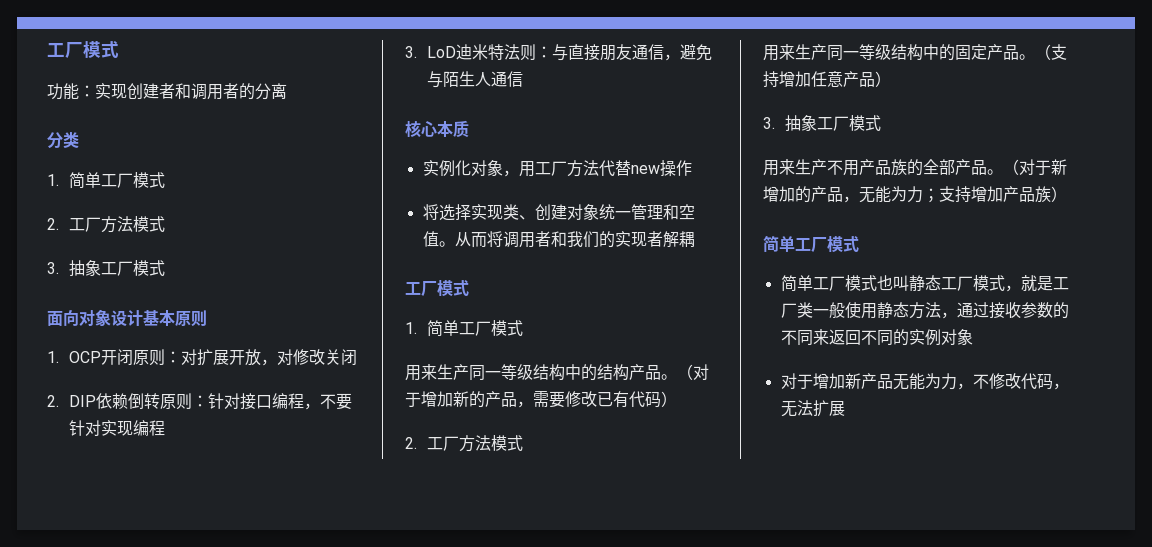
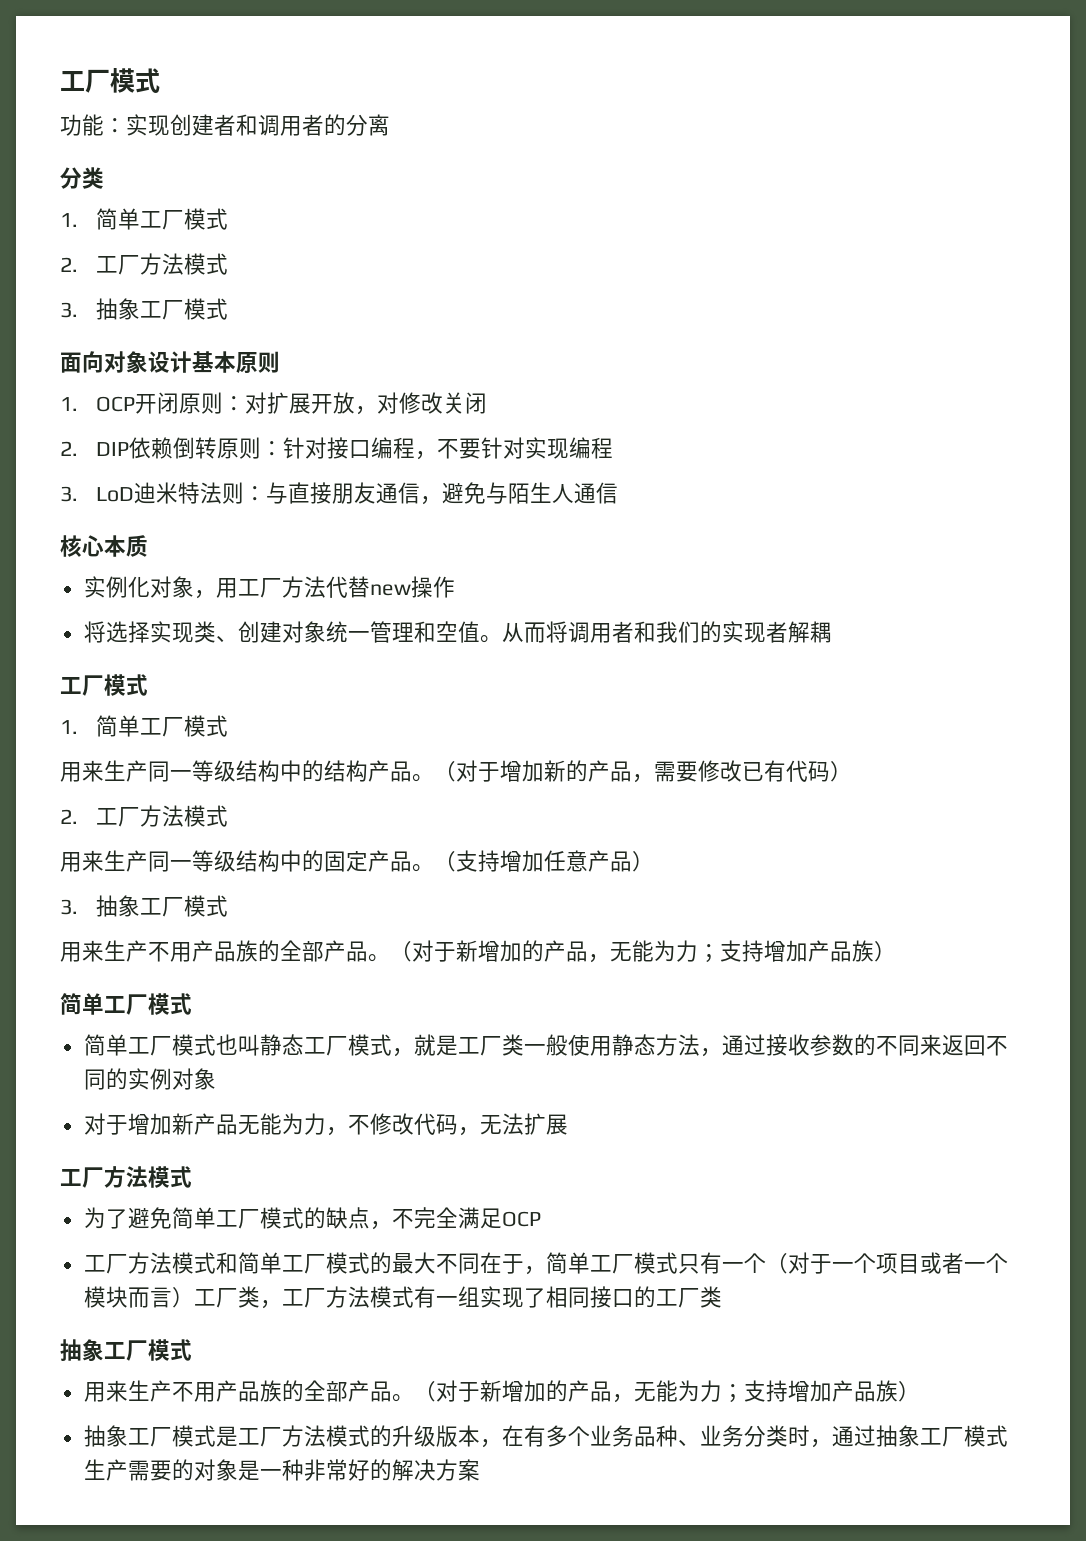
  对于增加新产品无能为力，不修改代码，无法扩展
+ 工厂方法模式
+ 为了避免简单工厂模式的缺点，不完全满足OCP
+ 工厂方法模式和简单工厂模式的最大不同在于，简单工厂模式只有一个（对于一个项目或者一个模块而言）工厂类，工厂方法模式有一组实现了相同接口的工厂类
+ 抽象工厂模式
+ 用来生产不用产品族的全部产品。（对于新增加的产品，无能为力；支持增加产品族）
+ 抽象工厂模式是工厂方法模式的升级版本，在有多个业务品种、业务分类时，通过抽象工厂模式生产需要的对象是一种非常好的解决方案

